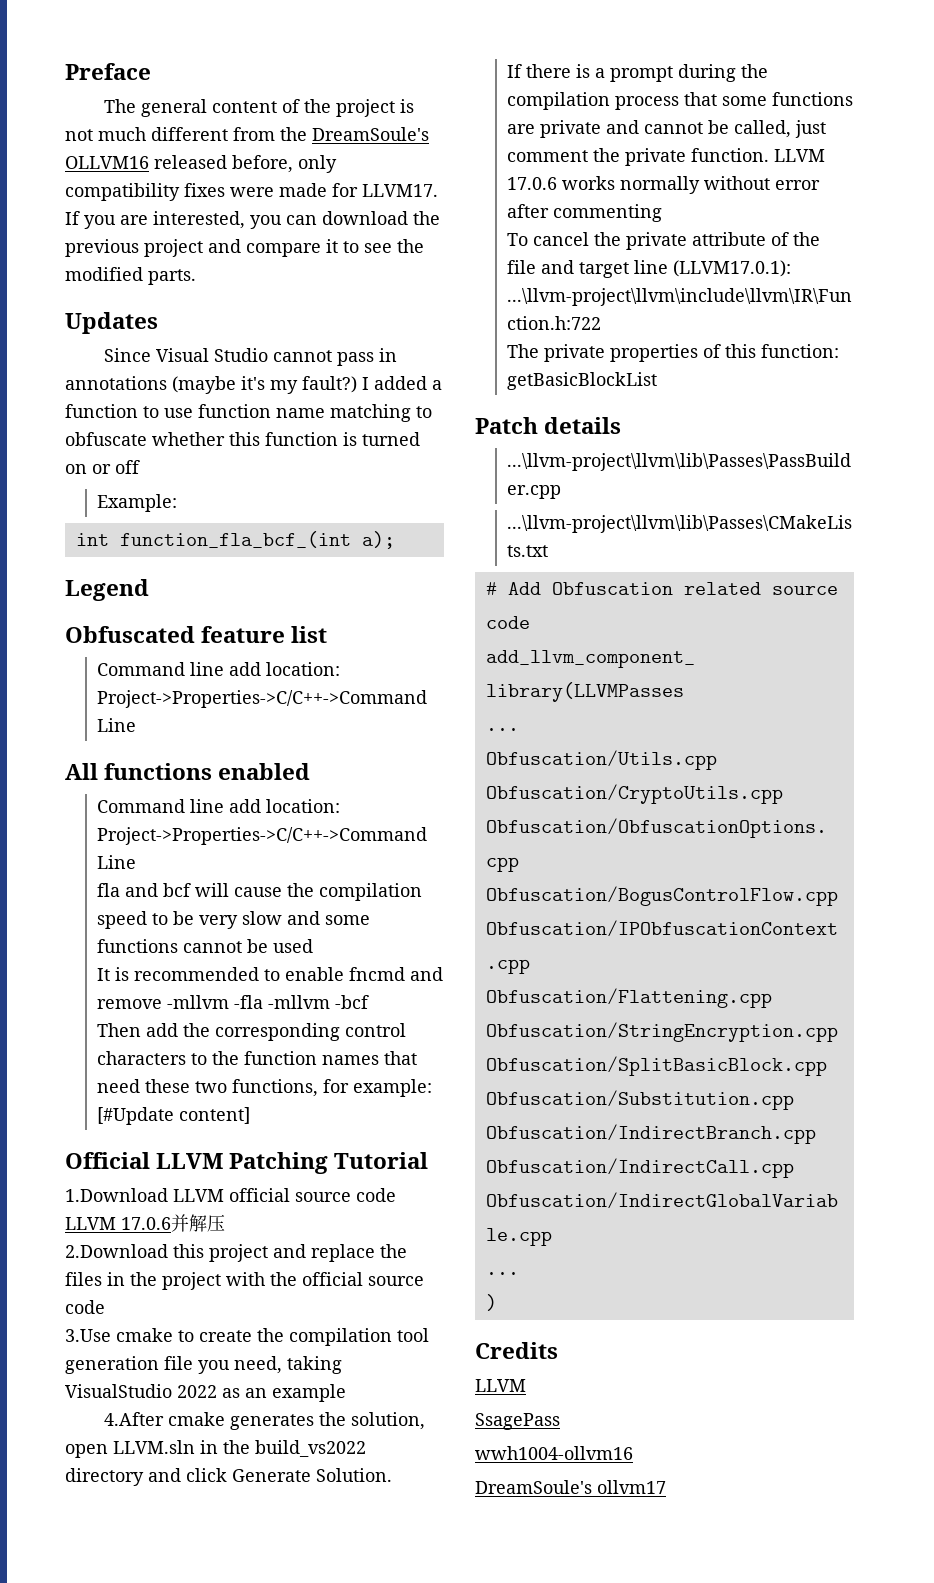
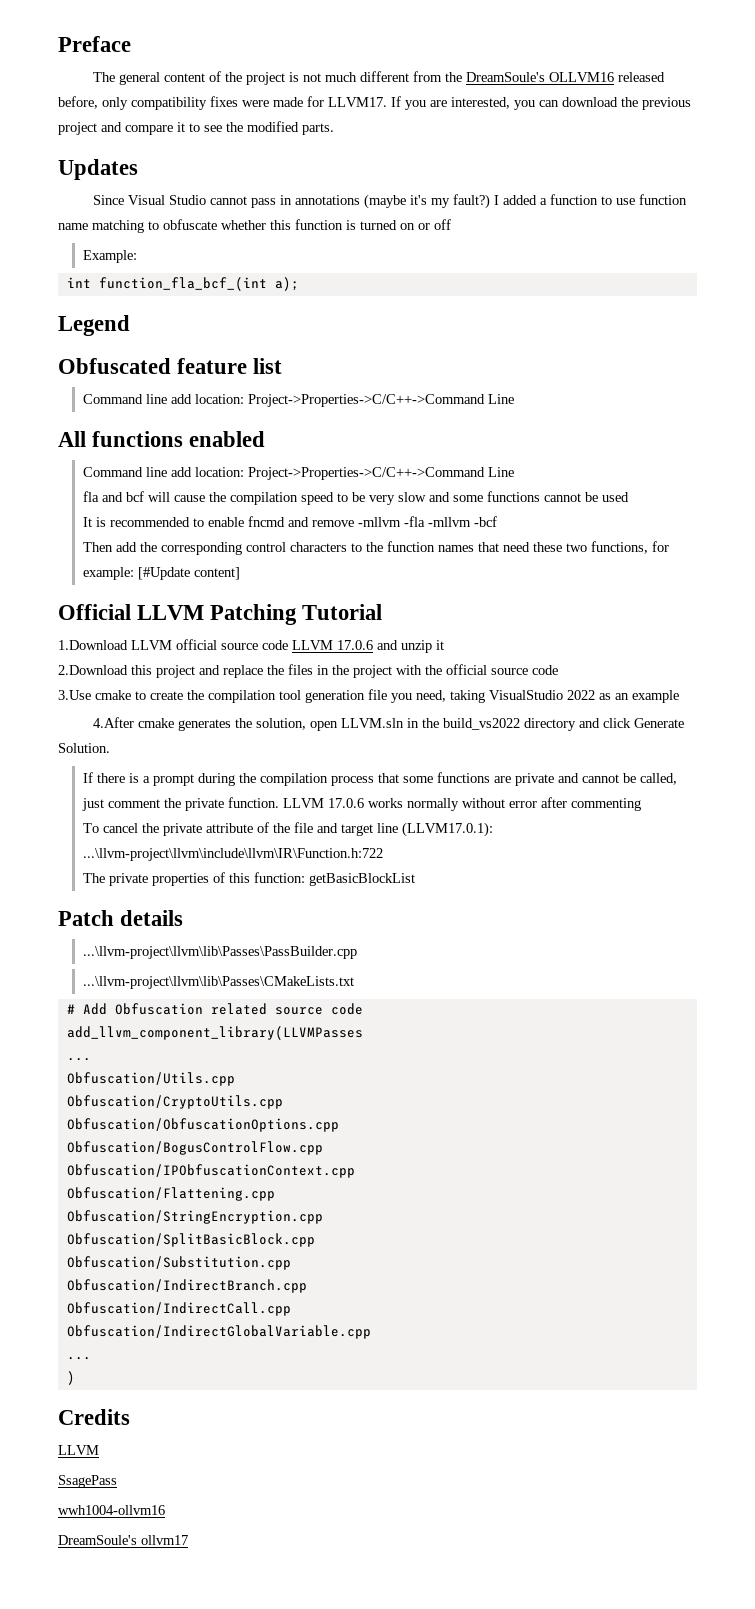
- 1.Download LLVM official source code LLVM 17.0.6并解压
+ 1.Download LLVM official source code LLVM 17.0.6 and unzip it

